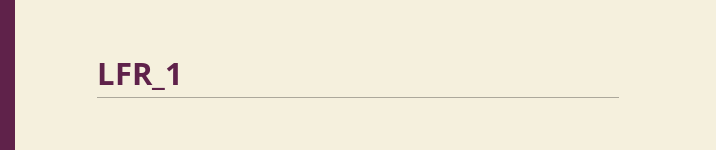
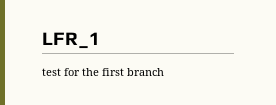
+ test for the first branch

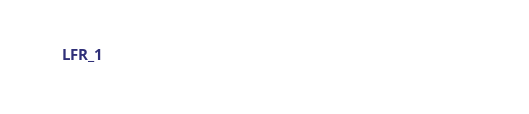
- test for the first branch

